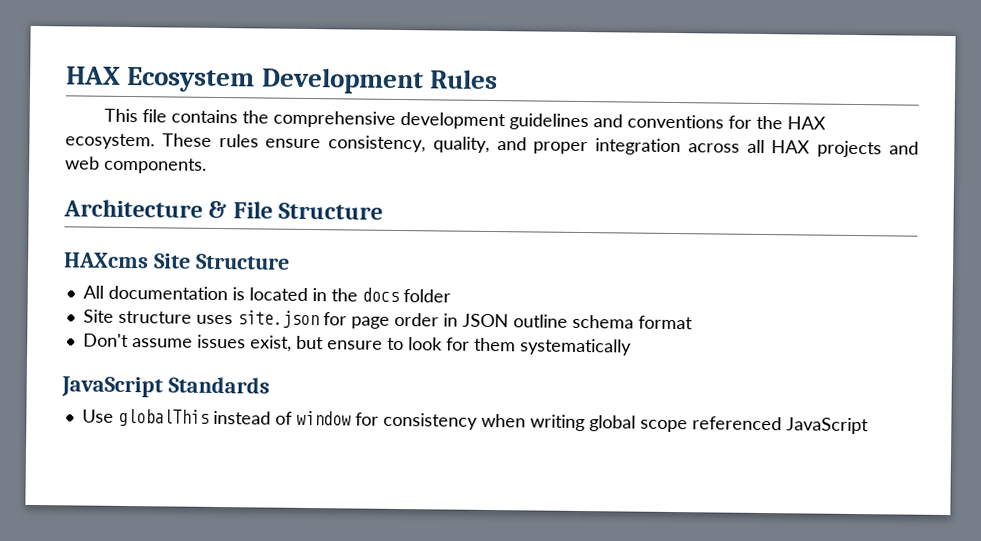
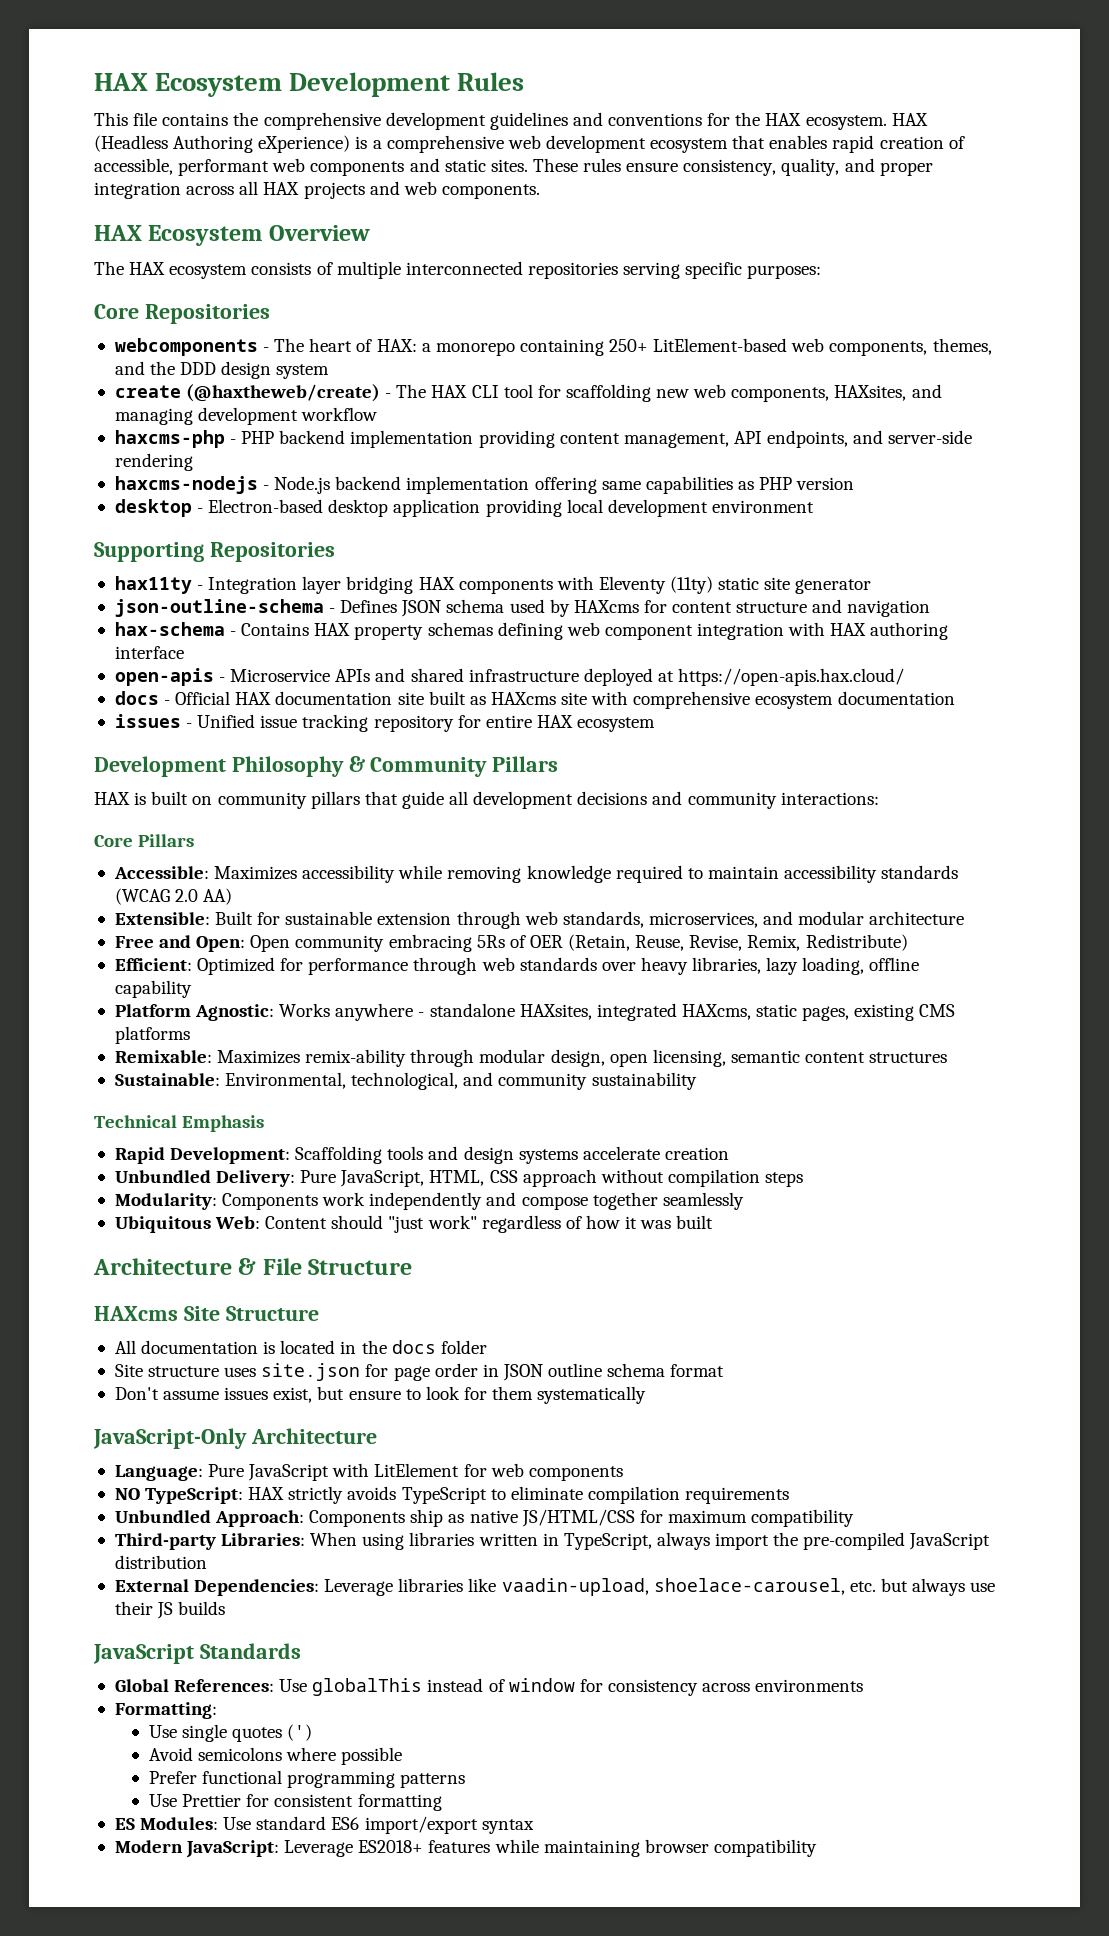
+ HAX (Headless Authoring eXperience) is a comprehensive web development ecosystem that enables rapid creation of accessible, performant web components and static sites.
+ HAX Ecosystem Overview
+ The HAX ecosystem consists of multiple interconnected repositories serving specific purposes:
+ Core Repositories
+ webcomponents - The heart of HAX: a monorepo containing 250+ LitElement-based web components, themes, and the DDD design system
+ create (@haxtheweb/create) - The HAX CLI tool for scaffolding new web components, HAXsites, and managing development workflow
+ haxcms-php - PHP backend implementation providing content management, API endpoints, and server-side rendering
+ haxcms-nodejs - Node.js backend implementation offering same capabilities as PHP version
+ desktop - Electron-based desktop application providing local development environment
+ Supporting Repositories
+ hax11ty - Integration layer bridging HAX components with Eleventy (11ty) static site generator
+ json-outline-schema - Defines JSON schema used by HAXcms for content structure and navigation
+ hax-schema - Contains HAX property schemas defining web component integration with HAX authoring interface
+ open-apis - Microservice APIs and shared infrastructure deployed at https://open-apis.hax.cloud/
+ docs - Official HAX documentation site built as HAXcms site with comprehensive ecosystem documentation
+ issues - Unified issue tracking repository for entire HAX ecosystem
+ Development Philosophy & Community Pillars
+ HAX is built on community pillars that guide all development decisions and community interactions:
+ Core Pillars
+ Accessible: Maximizes accessibility while removing knowledge required to maintain accessibility standards (WCAG 2.0 AA)
+ Extensible: Built for sustainable extension through web standards, microservices, and modular architecture
+ Free and Open: Open community embracing 5Rs of OER (Retain, Reuse, Revise, Remix, Redistribute)
+ Efficient: Optimized for performance through web standards over heavy libraries, lazy loading, offline capability
+ Platform Agnostic: Works anywhere - standalone HAXsites, integrated HAXcms, static pages, existing CMS platforms
+ Remixable: Maximizes remix-ability through modular design, open licensing, semantic content structures
+ Sustainable: Environmental, technological, and community sustainability
+ Technical Emphasis
+ Rapid Development: Scaffolding tools and design systems accelerate creation
+ Unbundled Delivery: Pure JavaScript, HTML, CSS approach without compilation steps
+ Modularity: Components work independently and compose together seamlessly
+ Ubiquitous Web: Content should "just work" regardless of how it was built
+ JavaScript-Only Architecture
+ Language: Pure JavaScript with LitElement for web components
+ NO TypeScript: HAX strictly avoids TypeScript to eliminate compilation requirements
+ Unbundled Approach: Components ship as native JS/HTML/CSS for maximum compatibility
+ Third-party Libraries: When using libraries written in TypeScript, always import the pre-compiled JavaScript distribution
+ External Dependencies: Leverage libraries like vaadin-upload, shoelace-carousel, etc. but always use their JS builds
- Use globalThis instead of window for consistency when writing global scope referenced JavaScript
+ Global References: Use globalThis instead of window for consistency across environments
+ Formatting:
+ Use single quotes (')
+ Avoid semicolons where possible
+ Prefer functional programming patterns
+ Use Prettier for consistent formatting
+ ES Modules: Use standard ES6 import/export syntax
+ Modern JavaScript: Leverage ES2018+ features while maintaining browser compatibility

